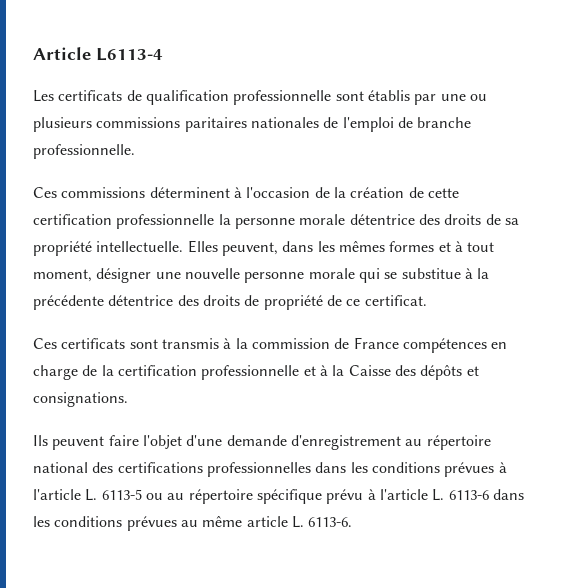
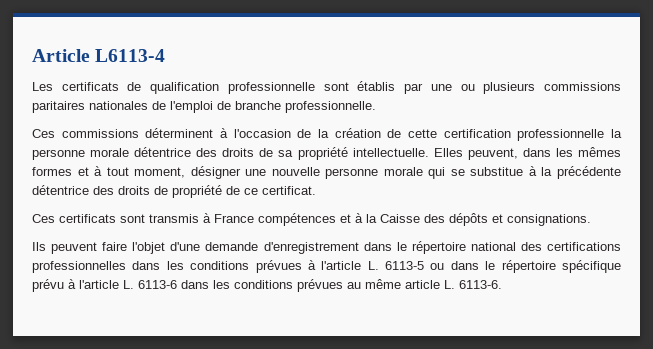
- Ces certificats sont transmis à la commission de France compétences en charge de la certification professionnelle et à la Caisse des dépôts et consignations.
+ Ces certificats sont transmis à France compétences et à la Caisse des dépôts et consignations.
- Ils peuvent faire l'objet d'une demande d'enregistrement au répertoire national des certifications professionnelles dans les conditions prévues à l'article L. 6113-5 ou au répertoire spécifique prévu à l'article L. 6113-6 dans les conditions prévues au même article L. 6113-6.
+ Ils peuvent faire l'objet d'une demande d'enregistrement dans le répertoire national des certifications professionnelles dans les conditions prévues à l'article L. 6113-5 ou dans le répertoire spécifique prévu à l'article L. 6113-6 dans les conditions prévues au même article L. 6113-6.

